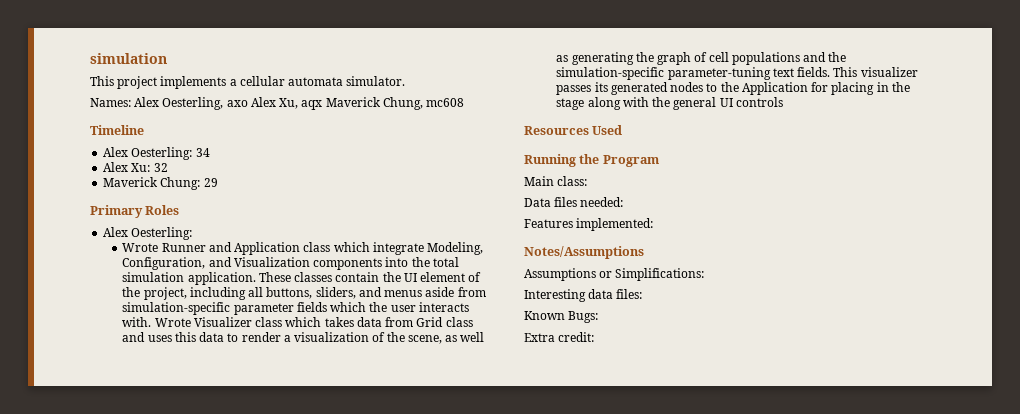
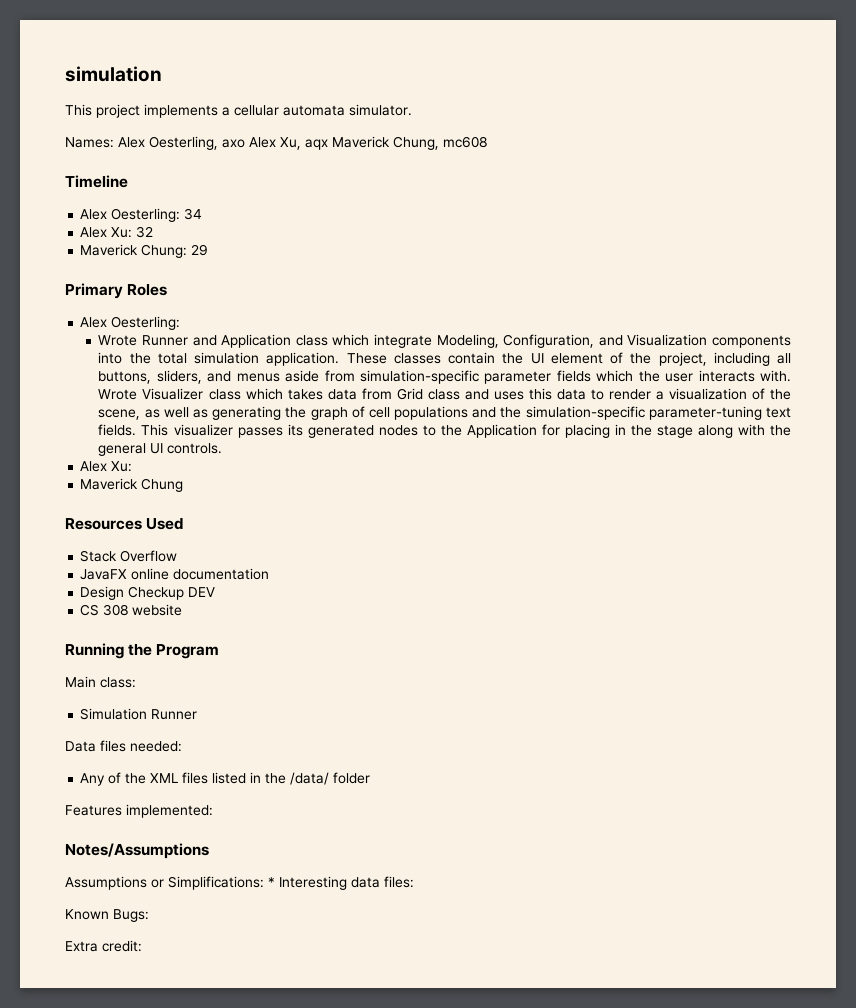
- This visualizer passes its generated nodes to the Application for placing in the stage along with the general UI controls
+ This visualizer passes its generated nodes to the Application for placing in the stage along with the general UI controls.
+ Alex Xu:
+ Maverick Chung
  Resources Used
+ Stack Overflow
+ JavaFX online documentation
+ Design Checkup DEV
+ CS 308 website
+ Simulation Runner
+ Any of the XML files listed in the /data/ folder
- Assumptions or Simplifications:
- Interesting data files:
+ Assumptions or Simplifications: * Interesting data files:

